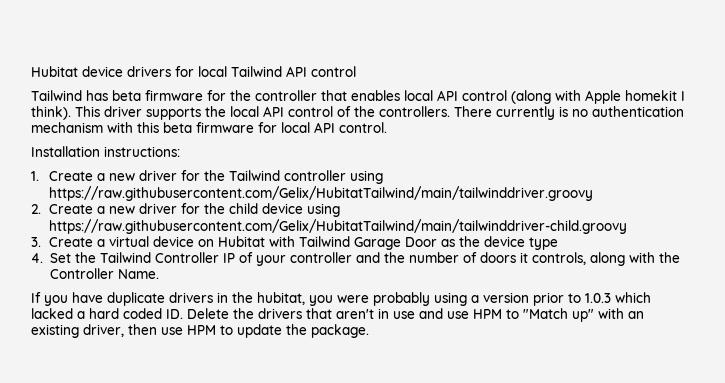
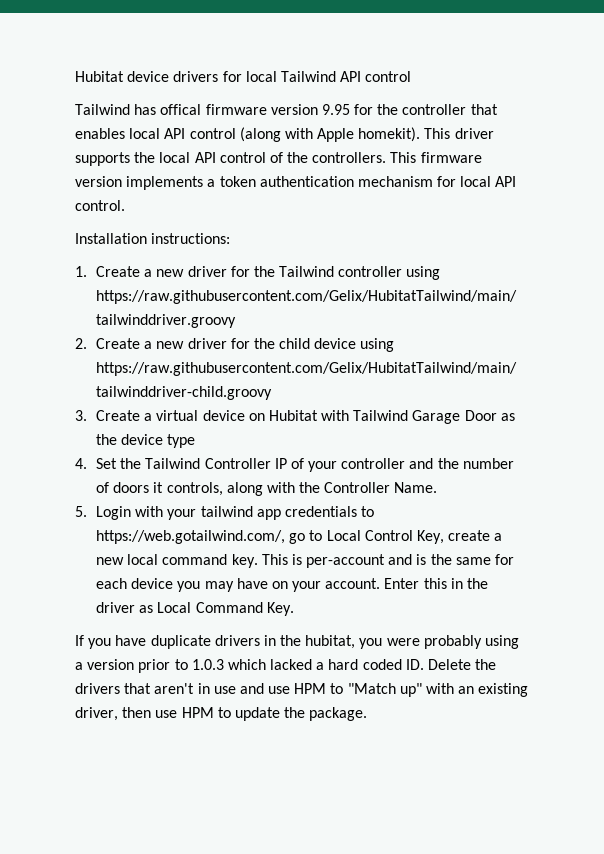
- Tailwind has beta firmware for the controller that enables local API control (along with Apple homekit I think).
+ Tailwind has offical firmware version 9.95 for the controller that enables local API control (along with Apple homekit).
- There currently is no authentication mechanism with this beta firmware for local API control.
+ This firmware version implements a token authentication mechanism for local API control.
+ 5. Login with your tailwind app credentials to https://web.gotailwind.com/, go to Local Control Key, create a new local command key. This is per-account and is the same for each device you may have on your account. Enter this in the driver as Local Command Key.

